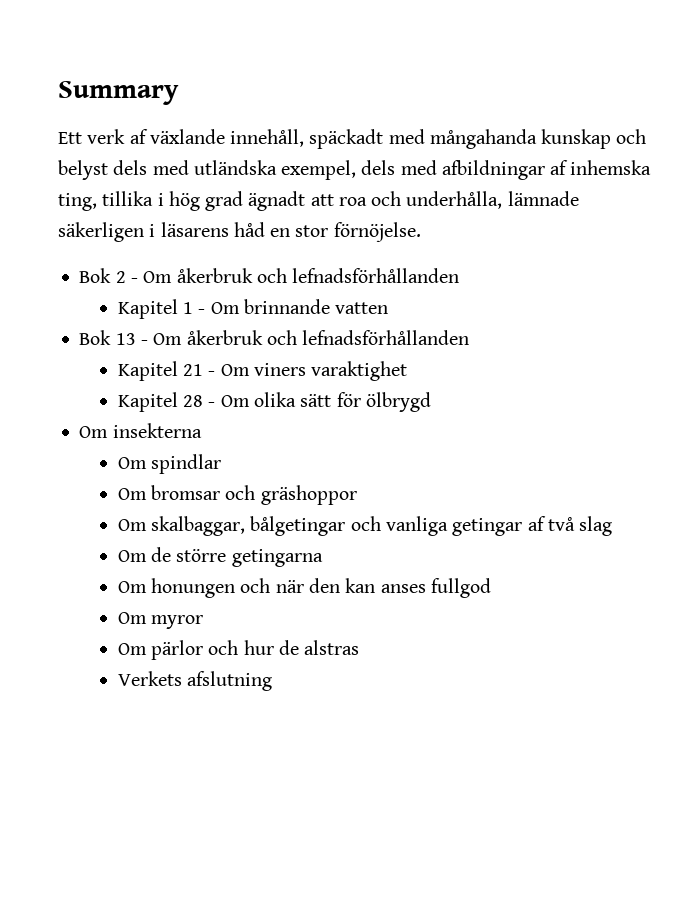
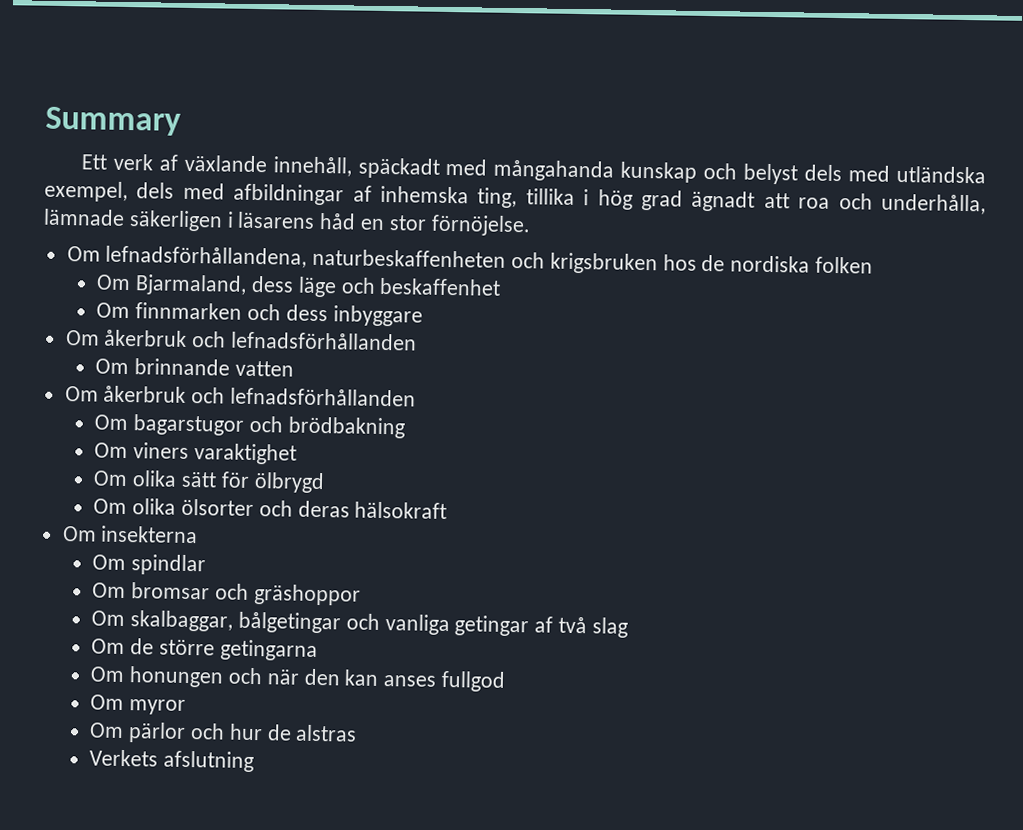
- Bok 2 - Om åkerbruk och lefnadsförhållanden
- Kapitel 1 - Om brinnande vatten
- Bok 13 - Om åkerbruk och lefnadsförhållanden
- Kapitel 21 - Om viners varaktighet
+ Om lefnadsförhållandena, naturbeskaffenheten och krigsbruken hos de nordiska folken
+ Om Bjarmaland, dess läge och beskaffenhet
+ Om finnmarken och dess inbyggare
+ Om åkerbruk och lefnadsförhållanden
+ Om brinnande vatten
+ Om åkerbruk och lefnadsförhållanden
+ Om bagarstugor och brödbakning
+ Om viners varaktighet
- Kapitel 28 - Om olika sätt för ölbrygd
+ Om olika sätt för ölbrygd
+ Om olika ölsorter och deras hälsokraft

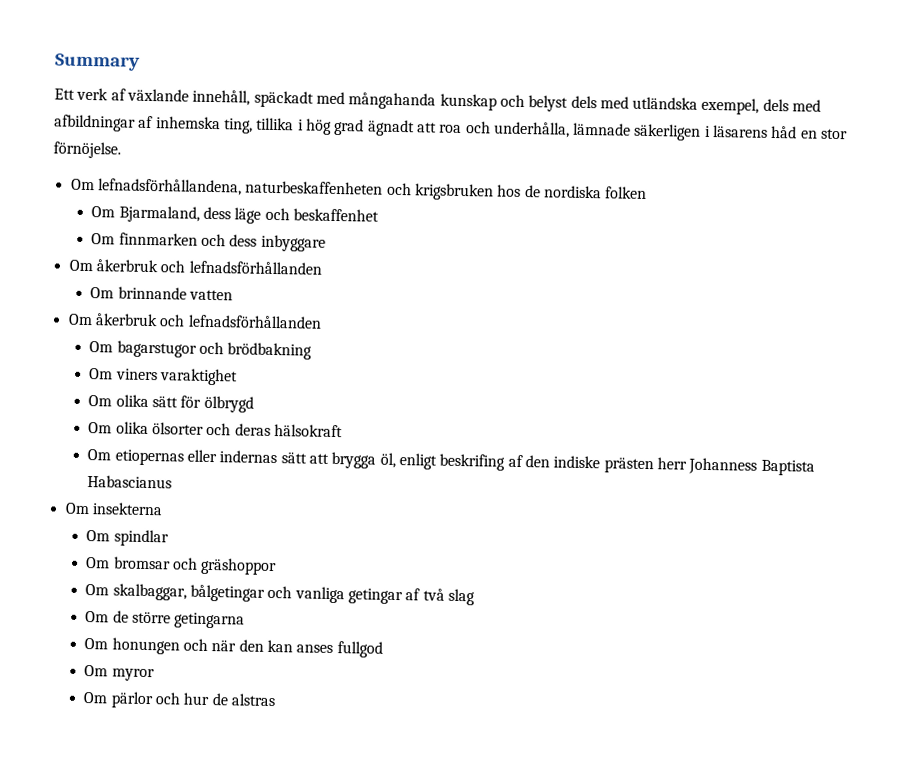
+ Om etiopernas eller indernas sätt att brygga öl, enligt beskrifing af den indiske prästen herr Johanness Baptista Habascianus
- Verkets afslutning

